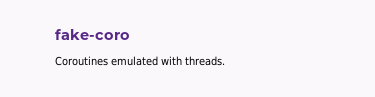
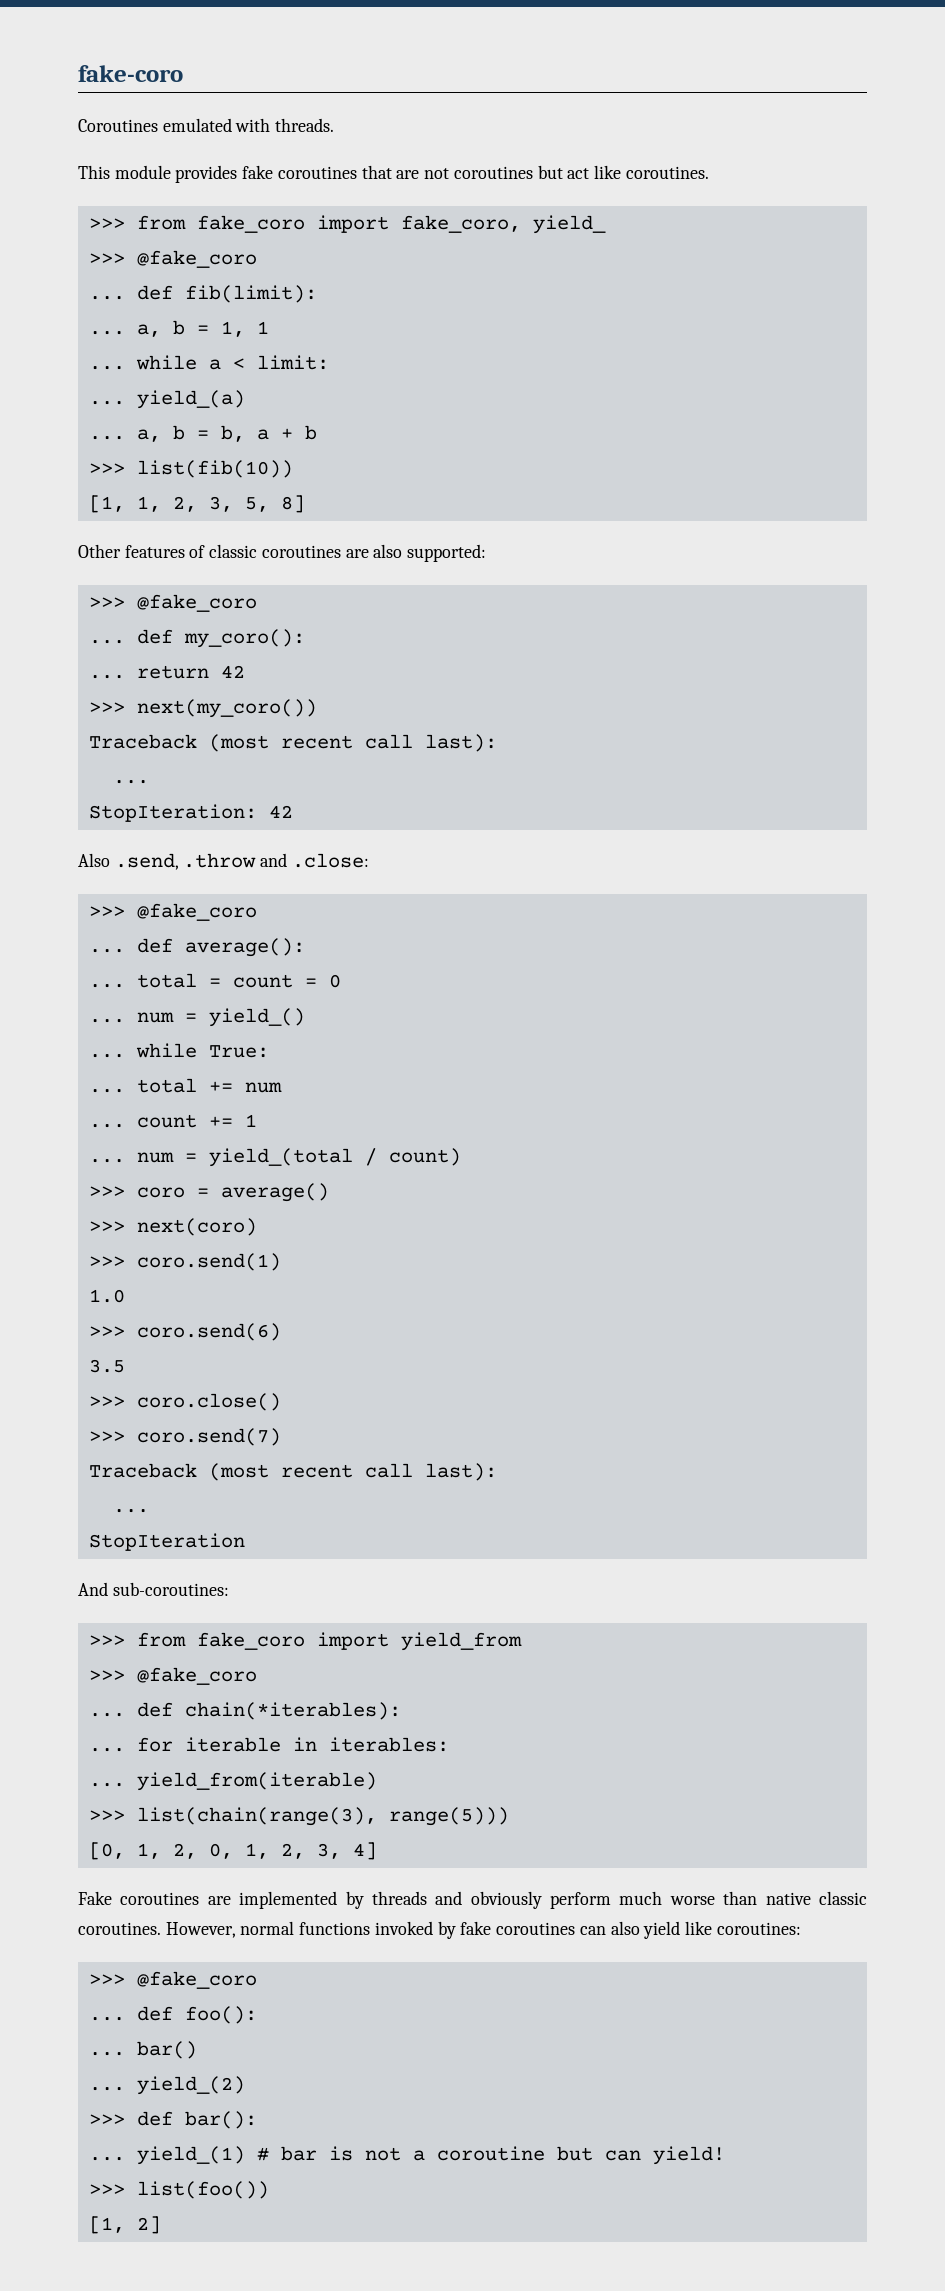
+ This module provides fake coroutines that are not coroutines but act like coroutines.
+ >>> from fake_coro import fake_coro, yield_
+ >>> @fake_coro
+ ... def fib(limit):
+ ... a, b = 1, 1
+ ... while a < limit:
+ ... yield_(a)
+ ... a, b = b, a + b
+ >>> list(fib(10))
+ [1, 1, 2, 3, 5, 8]
+ Other features of classic coroutines are also supported:
+ >>> @fake_coro
+ ... def my_coro():
+ ... return 42
+ >>> next(my_coro())
+ Traceback (most recent call last):
+ ...
+ StopIteration: 42
+ Also .send, .throw and .close:
+ >>> @fake_coro
+ ... def average():
+ ... total = count = 0
+ ... num = yield_()
+ ... while True:
+ ... total += num
+ ... count += 1
+ ... num = yield_(total / count)
+ >>> coro = average()
+ >>> next(coro)
+ >>> coro.send(1)
+ 1.0
+ >>> coro.send(6)
+ 3.5
+ >>> coro.close()
+ >>> coro.send(7)
+ Traceback (most recent call last):
+ ...
+ StopIteration
+ And sub-coroutines:
+ >>> from fake_coro import yield_from
+ >>> @fake_coro
+ ... def chain(*iterables):
+ ... for iterable in iterables:
+ ... yield_from(iterable)
+ >>> list(chain(range(3), range(5)))
+ [0, 1, 2, 0, 1, 2, 3, 4]
+ Fake coroutines are implemented by threads and obviously perform much worse than native classic coroutines. However, normal functions invoked by fake coroutines can also yield like coroutines:
+ >>> @fake_coro
+ ... def foo():
+ ... bar()
+ ... yield_(2)
+ >>> def bar():
+ ... yield_(1) # bar is not a coroutine but can yield!
+ >>> list(foo())
+ [1, 2]

